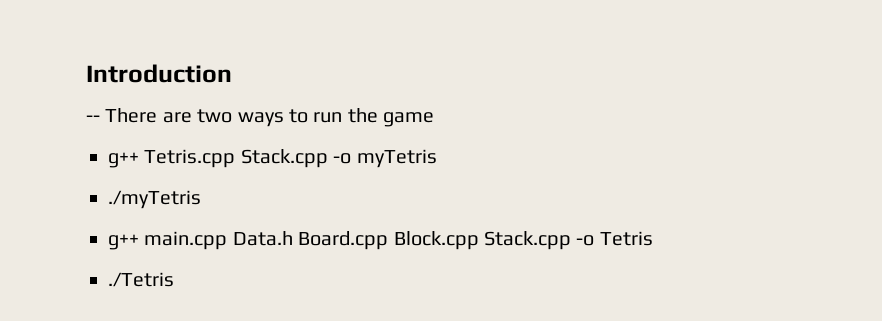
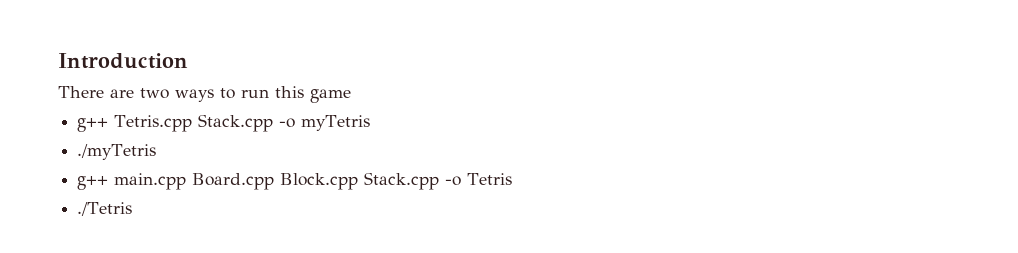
- -- There are two ways to run the game
+ There are two ways to run this game
- g++ main.cpp Data.h Board.cpp Block.cpp Stack.cpp -o Tetris
+ g++ main.cpp Board.cpp Block.cpp Stack.cpp -o Tetris

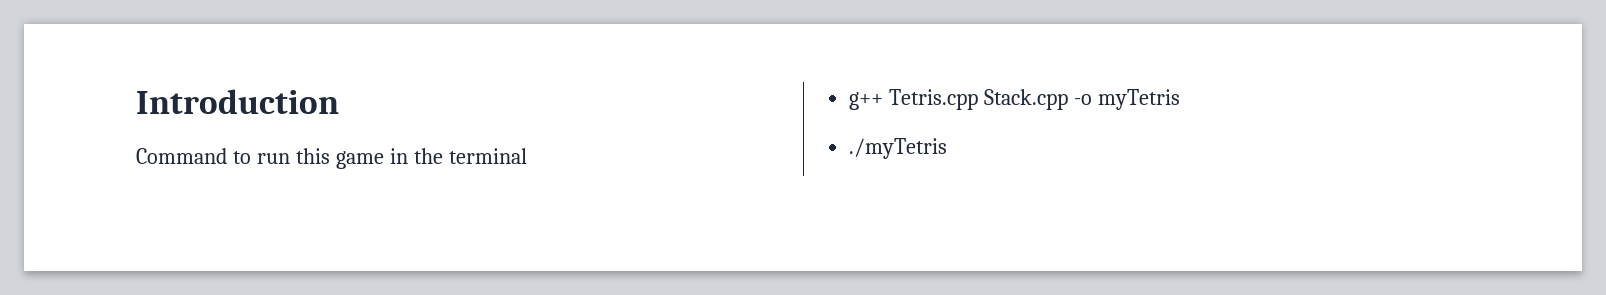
- There are two ways to run this game
+ Command to run this game in the terminal
- g++ main.cpp Board.cpp Block.cpp Stack.cpp -o Tetris
- ./Tetris

